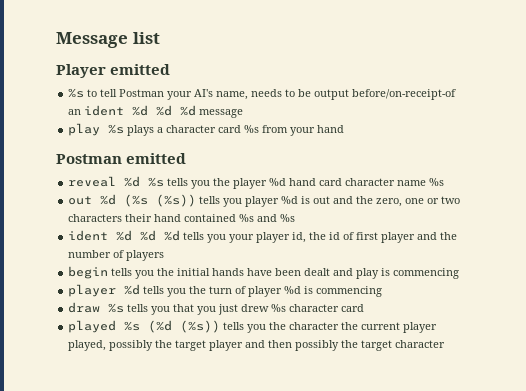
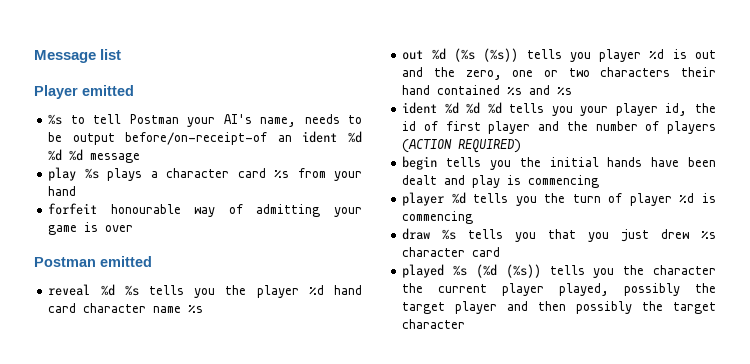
+ forfeit honourable way of admitting your game is over
- ident %d %d %d tells you your player id, the id of first player and the number of players
+ ident %d %d %d tells you your player id, the id of first player and the number of players (ACTION REQUIRED)

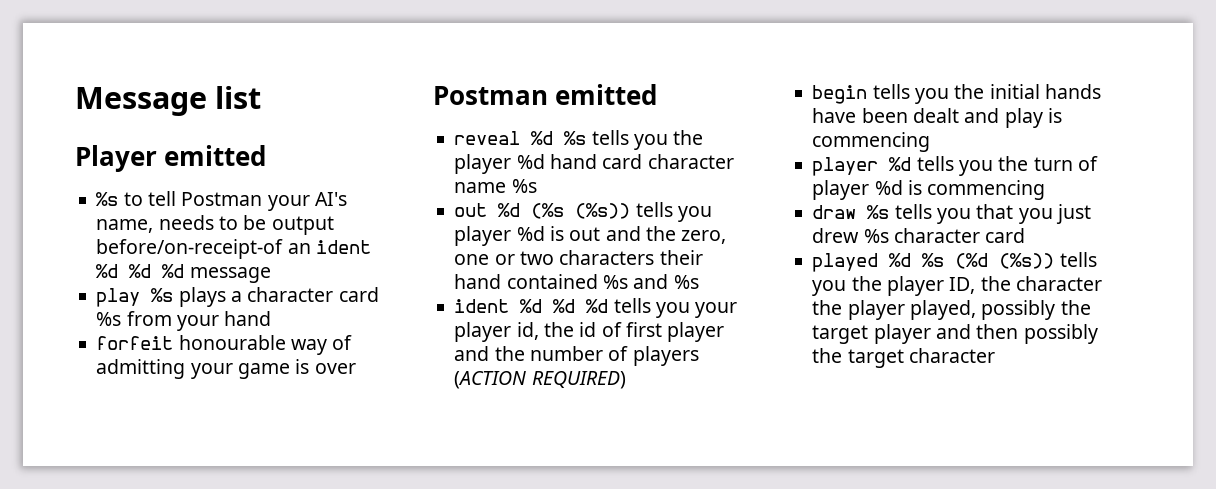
- played %s (%d (%s)) tells you the character the current player played, possibly the target player and then possibly the target character
+ played %d %s (%d (%s)) tells you the player ID, the character the player played, possibly the target player and then possibly the target character

